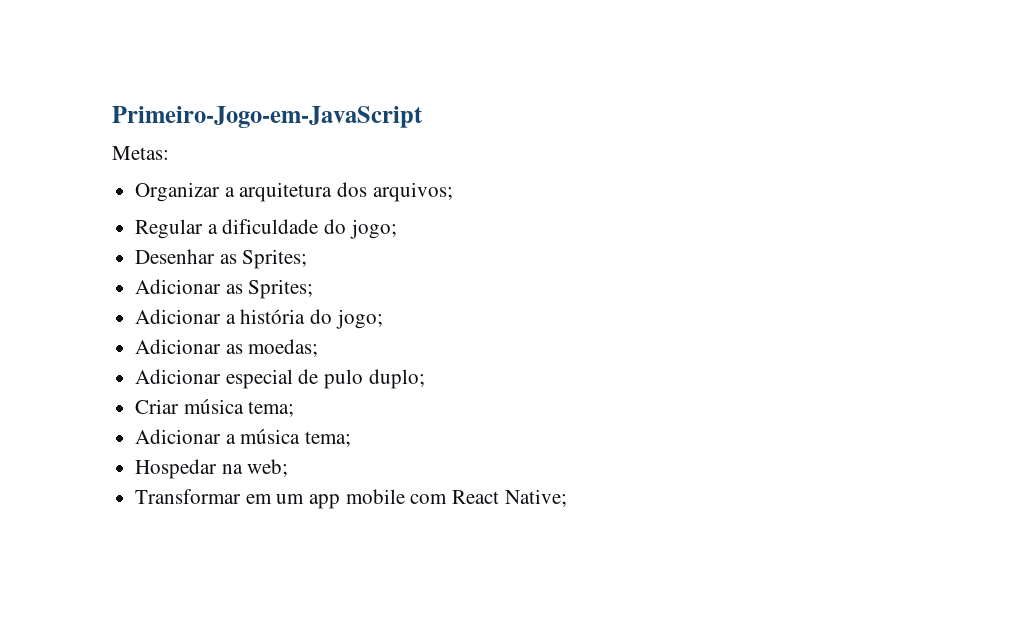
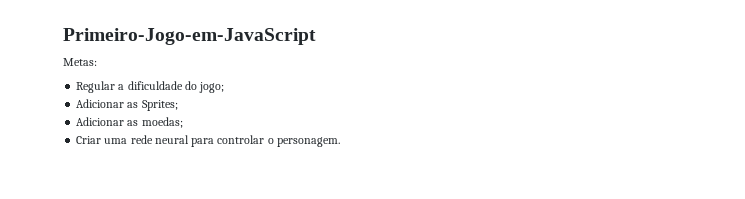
- Organizar a arquitetura dos arquivos;
- Desenhar as Sprites;
+ Adicionar as Sprites;
- Adicionar as Sprites;
- Adicionar a história do jogo;
  Adicionar as moedas;
- Adicionar especial de pulo duplo;
- Criar música tema;
- Adicionar a música tema;
- Hospedar na web;
- Transformar em um app mobile com React Native;
+ Criar uma rede neural para controlar o personagem.

